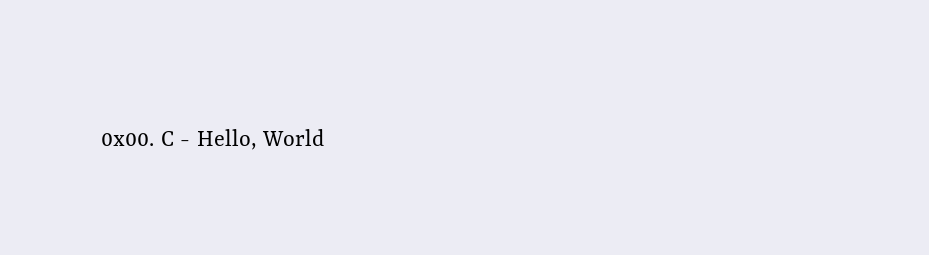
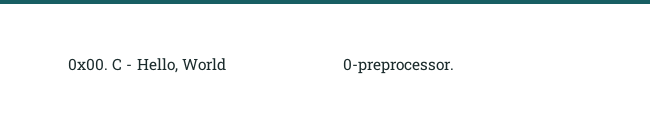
- C - Hello, World
+ C - Hello, World 0-preprocessor.

